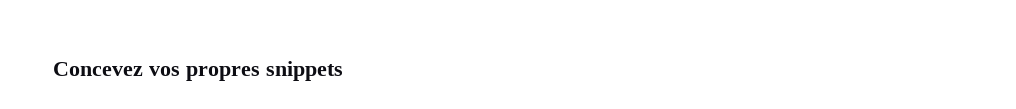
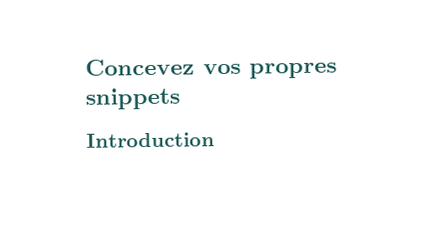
+ Introduction

